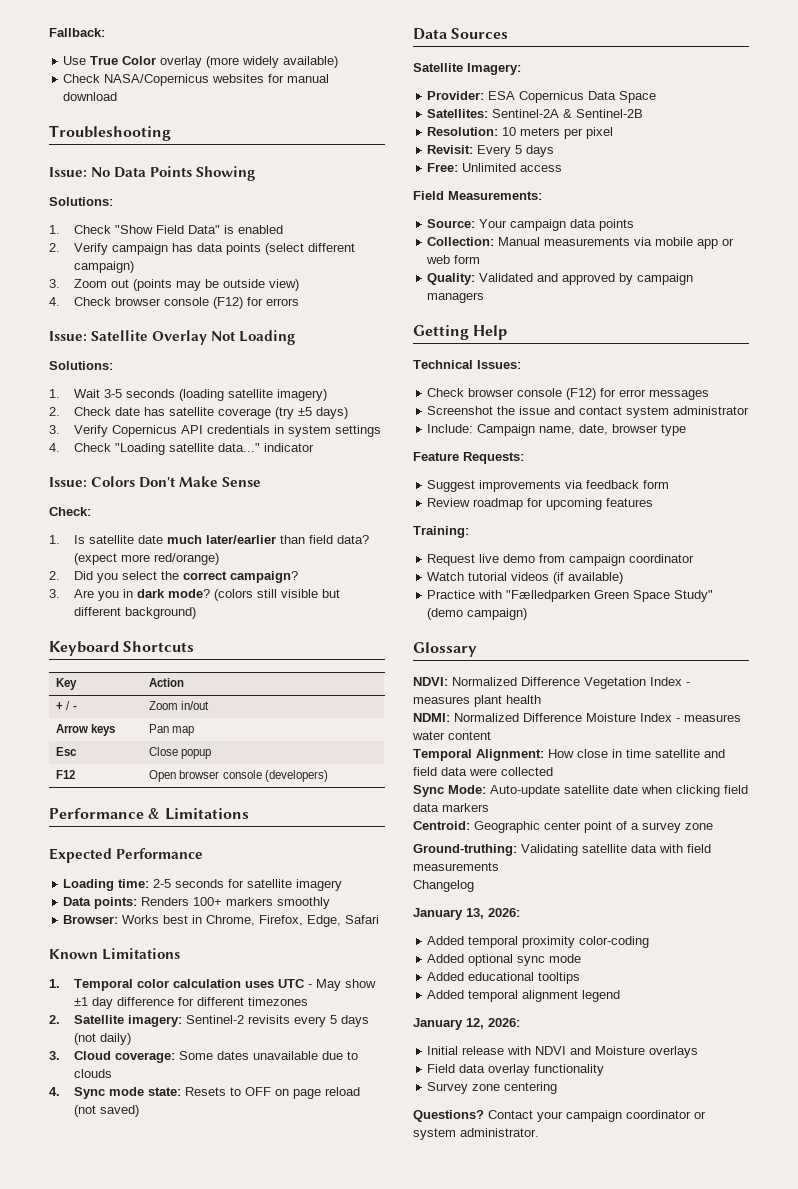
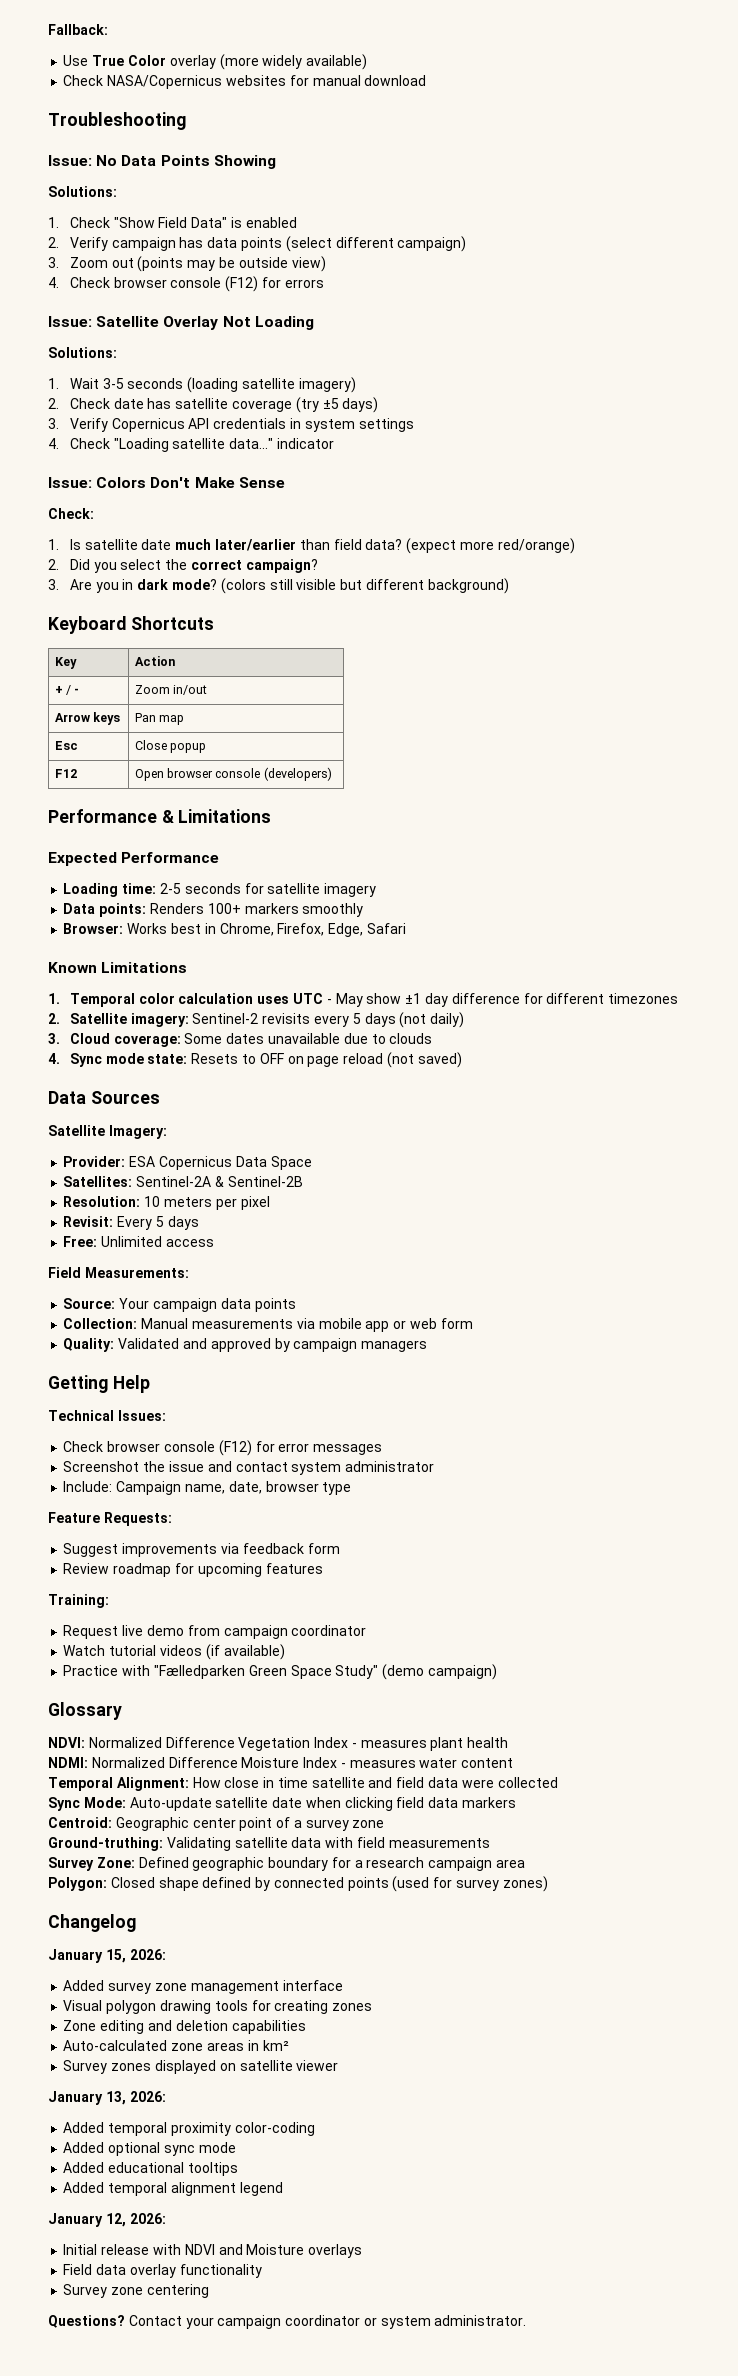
+ Survey Zone: Defined geographic boundary for a research campaign area
+ Polygon: Closed shape defined by connected points (used for survey zones)
  Changelog
+ January 15, 2026:
+ Added survey zone management interface
+ Visual polygon drawing tools for creating zones
+ Zone editing and deletion capabilities
+ Auto-calculated zone areas in km²
+ Survey zones displayed on satellite viewer

